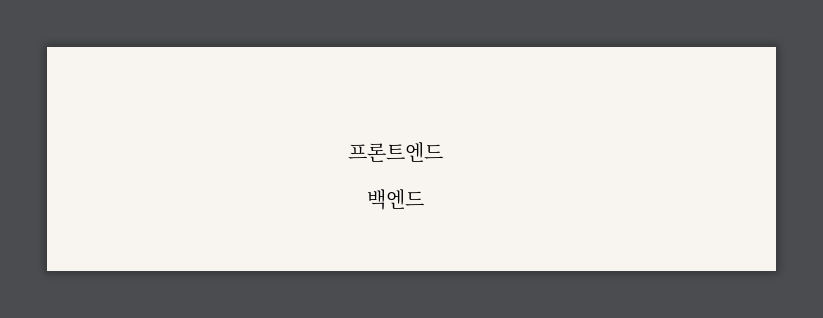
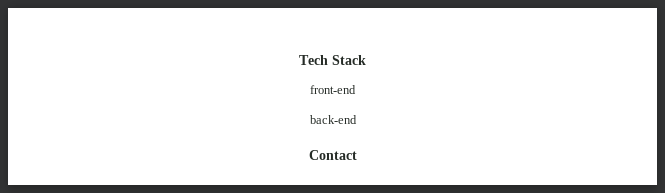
- 프론트엔드
- 백엔드
+ Tech Stack
+ front-end
+ back-end
+ Contact

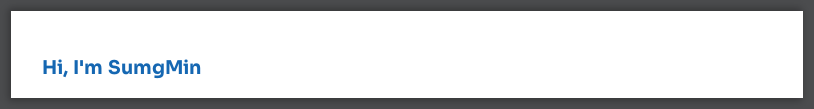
- Tech Stack
- front-end
- back-end
- Contact
+ Hi, I'm SumgMin

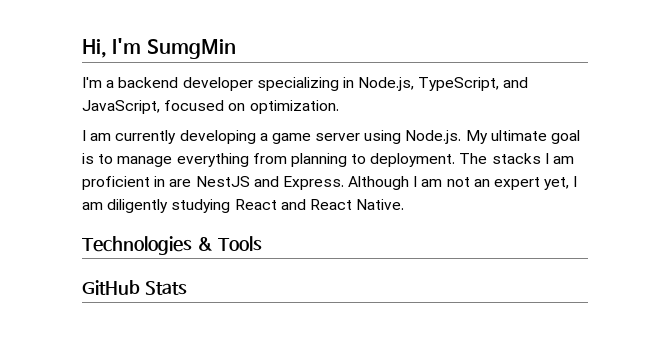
+ I'm a backend developer specializing in Node.js, TypeScript, and JavaScript, focused on optimization.
+ I am currently developing a game server using Node.js. My ultimate goal is to manage everything from planning to deployment. The stacks I am proficient in are NestJS and Express. Although I am not an expert yet, I am diligently studying React and React Native.
+ Technologies & Tools
+ GitHub Stats

